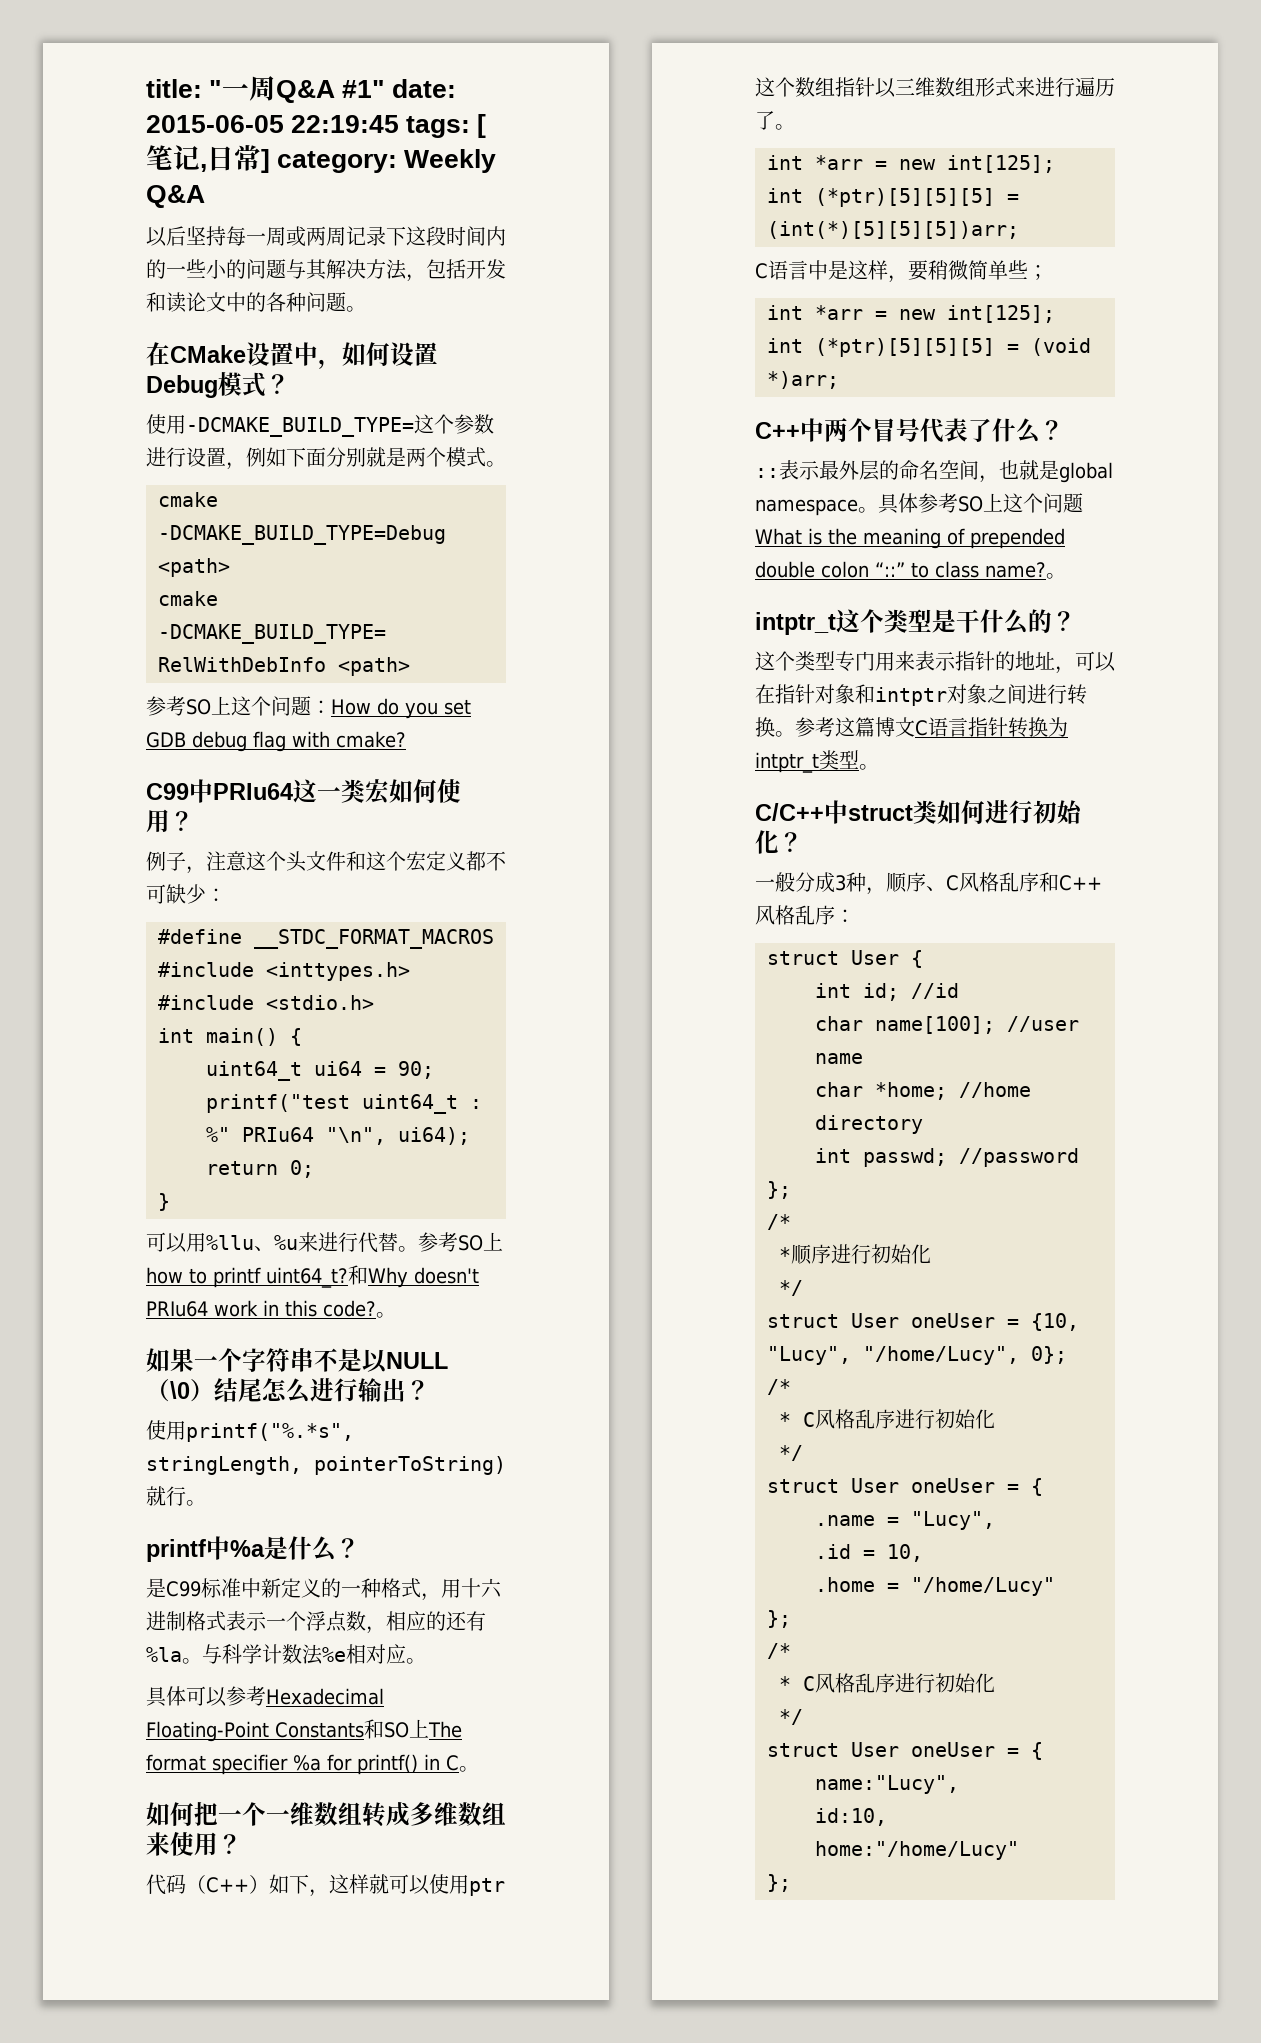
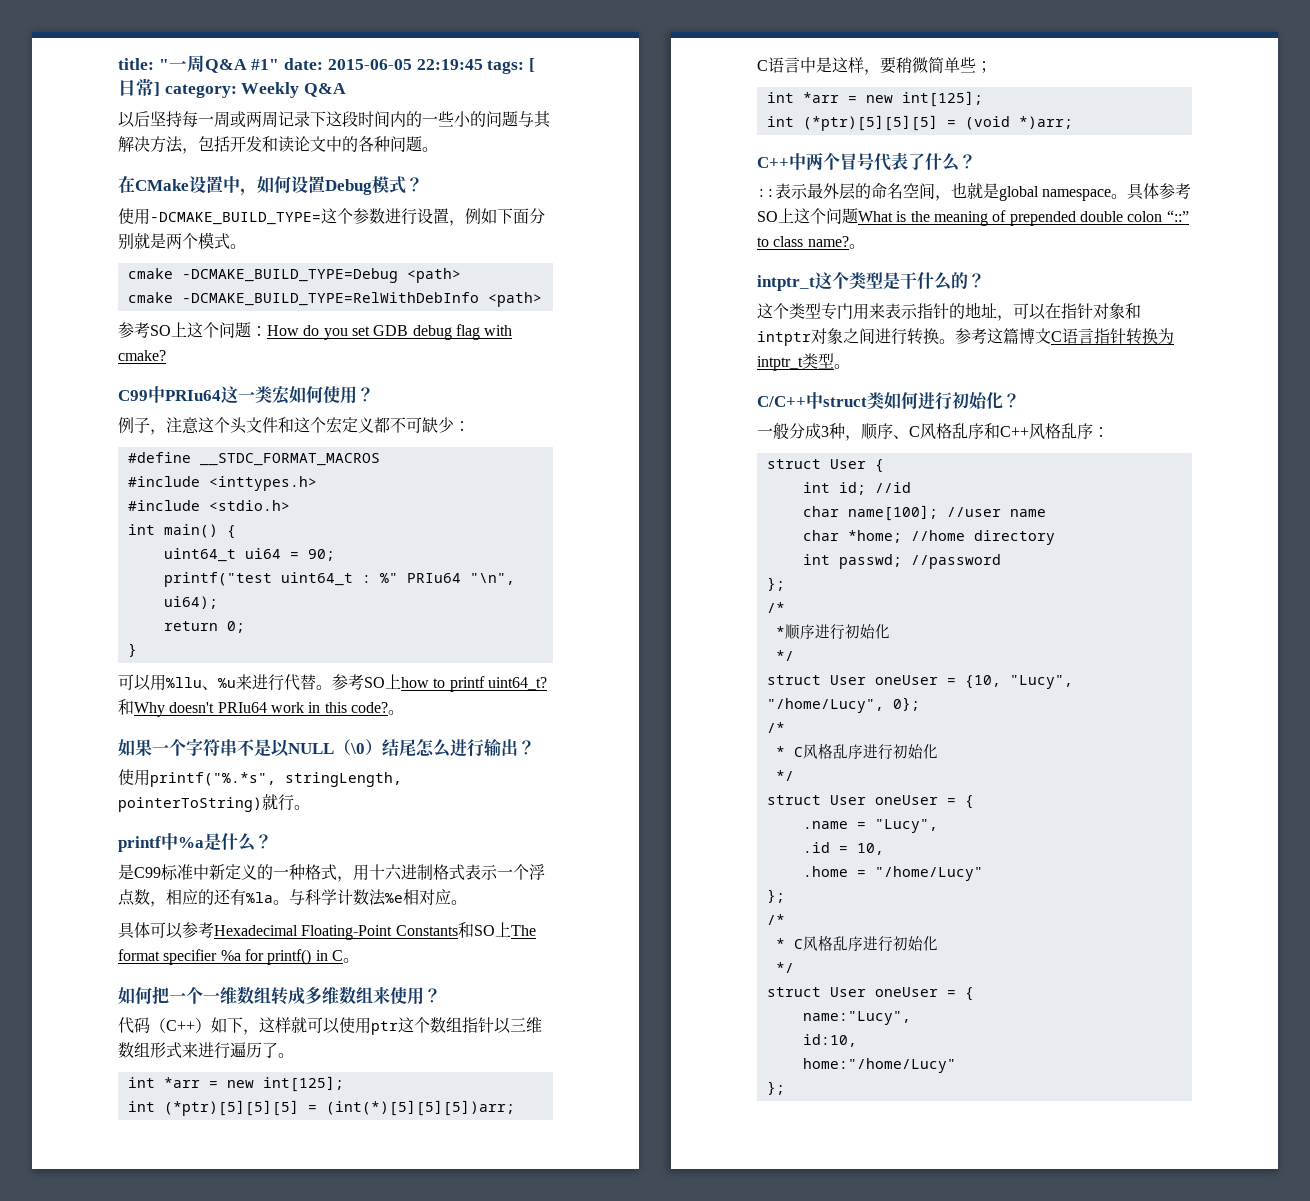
- title: "一周Q&A #1" date: 2015-06-05 22:19:45 tags: [笔记,日常] category: Weekly Q&A
+ title: "一周Q&A #1" date: 2015-06-05 22:19:45 tags: [日常] category: Weekly Q&A

